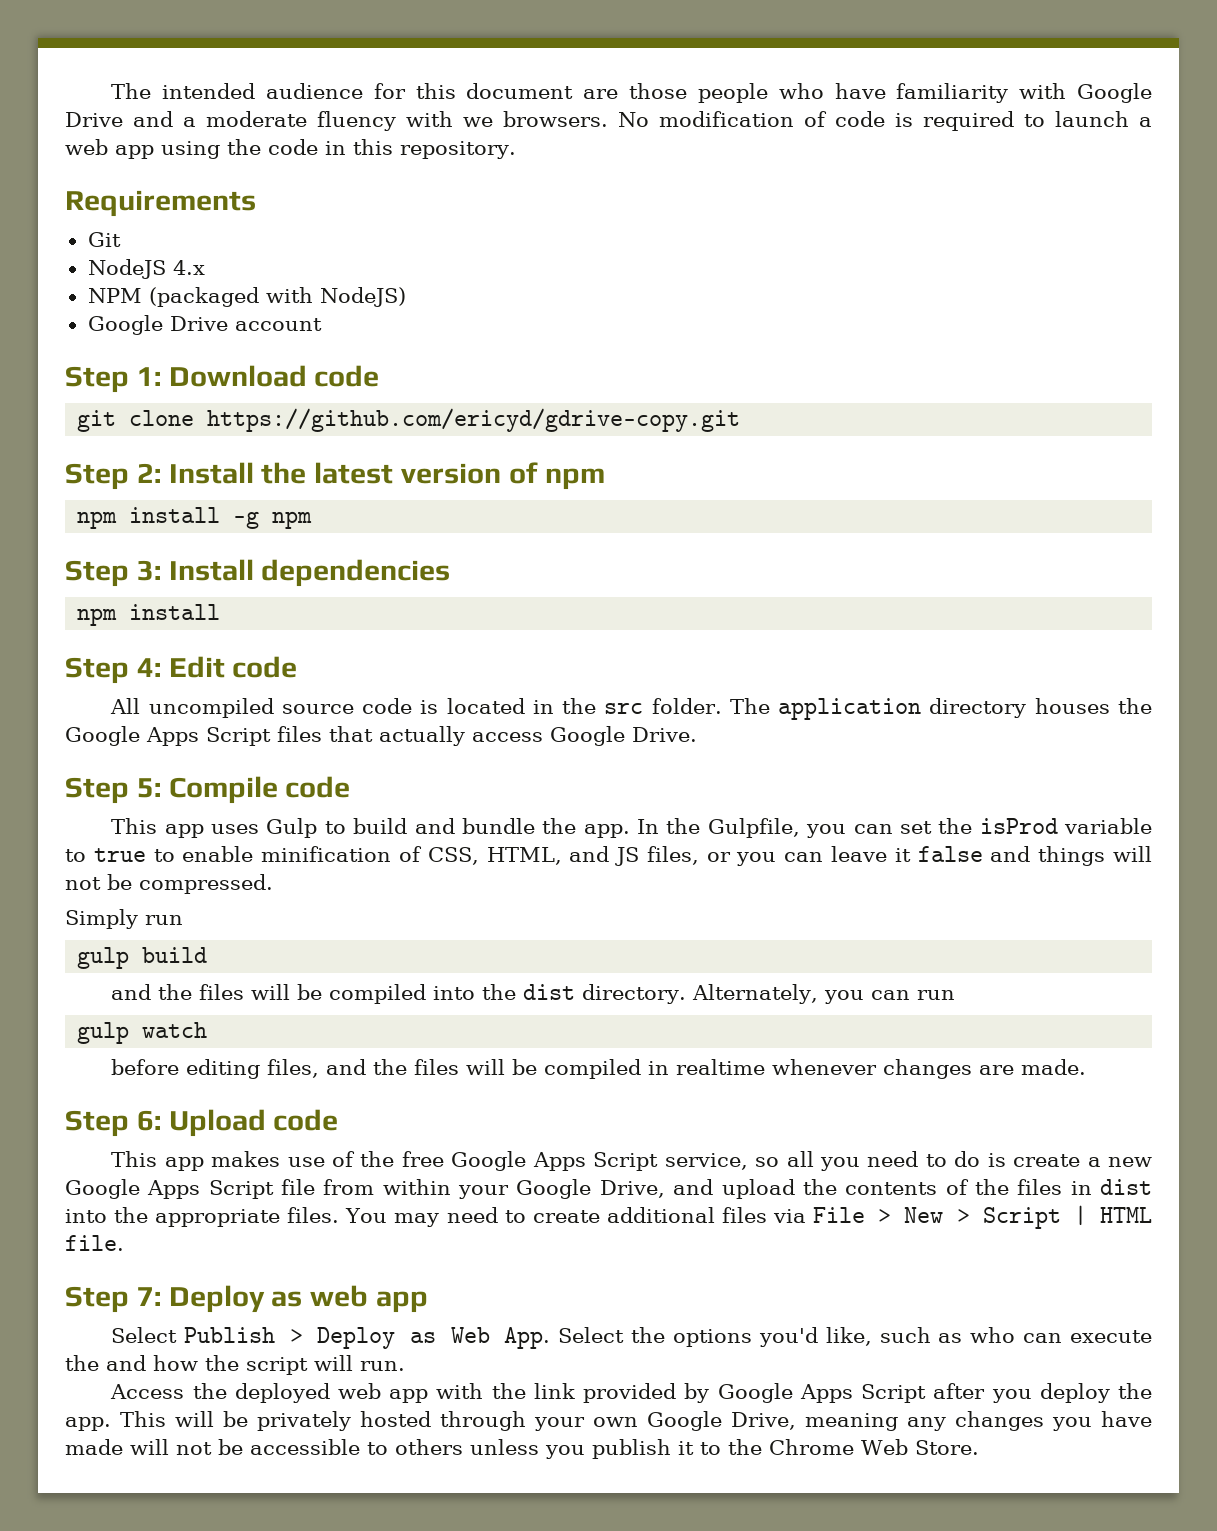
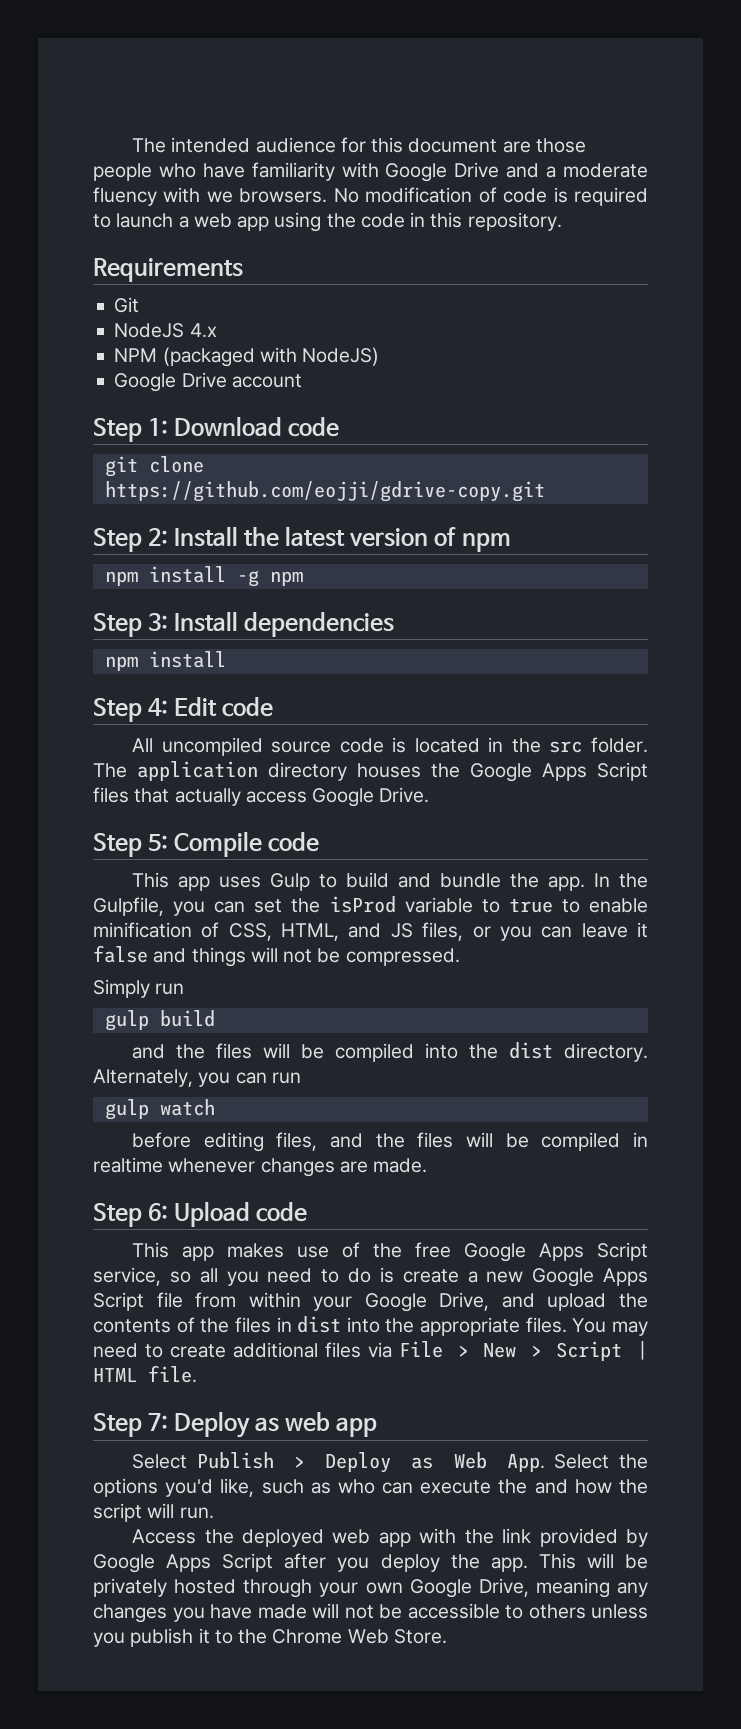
- git clone https://github.com/ericyd/gdrive-copy.git
+ git clone https://github.com/eojji/gdrive-copy.git

